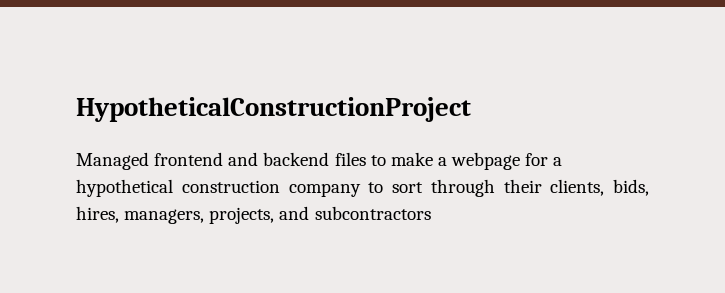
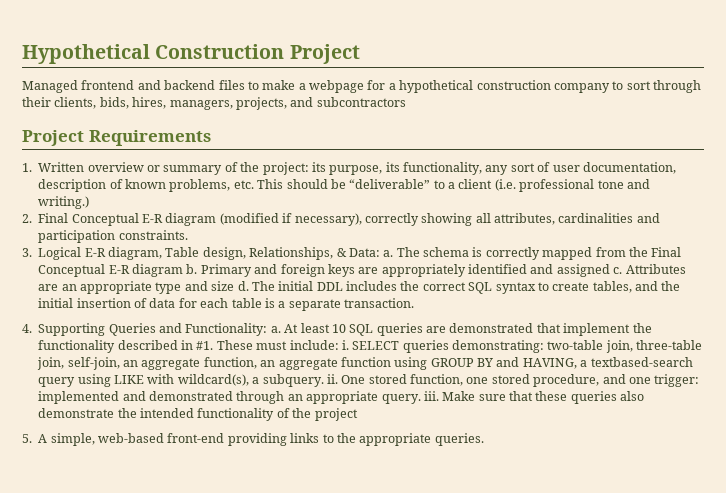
- HypotheticalConstructionProject
+ Hypothetical Construction Project
+ Project Requirements
+ 1. Written overview or summary of the project: its purpose, its functionality, any sort of user documentation, description of known problems, etc. This should be “deliverable” to a client (i.e. professional tone and writing.)
+ 2. Final Conceptual E-R diagram (modified if necessary), correctly showing all attributes, cardinalities and participation constraints.
+ 3. Logical E-R diagram, Table design, Relationships, & Data: a. The schema is correctly mapped from the Final Conceptual E-R diagram b. Primary and foreign keys are appropriately identified and assigned c. Attributes are an appropriate type and size d. The initial DDL includes the correct SQL syntax to create tables, and the initial insertion of data for each table is a separate transaction.
+ 4. Supporting Queries and Functionality: a. At least 10 SQL queries are demonstrated that implement the functionality described in #1. These must include: i. SELECT queries demonstrating: two-table join, three-table join, self-join, an aggregate function, an aggregate function using GROUP BY and HAVING, a textbased-search query using LIKE with wildcard(s), a subquery. ii. One stored function, one stored procedure, and one trigger: implemented and demonstrated through an appropriate query. iii. Make sure that these queries also demonstrate the intended functionality of the project
+ 5. A simple, web-based front-end providing links to the appropriate queries.

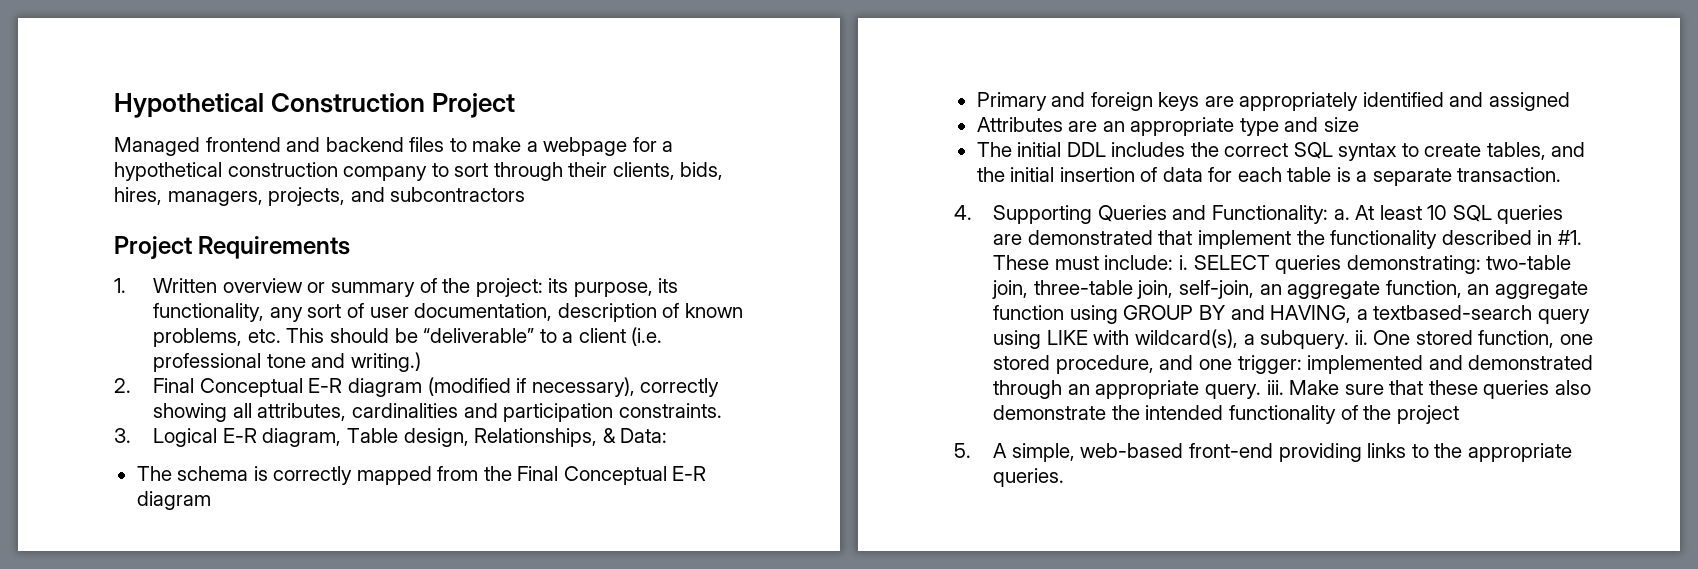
- 3. Logical E-R diagram, Table design, Relationships, & Data: a. The schema is correctly mapped from the Final Conceptual E-R diagram b. Primary and foreign keys are appropriately identified and assigned c. Attributes are an appropriate type and size d. The initial DDL includes the correct SQL syntax to create tables, and the initial insertion of data for each table is a separate transaction.
+ 3. Logical E-R diagram, Table design, Relationships, & Data:
+ The schema is correctly mapped from the Final Conceptual E-R diagram
+ Primary and foreign keys are appropriately identified and assigned
+ Attributes are an appropriate type and size
+ The initial DDL includes the correct SQL syntax to create tables, and the initial insertion of data for each table is a separate transaction.

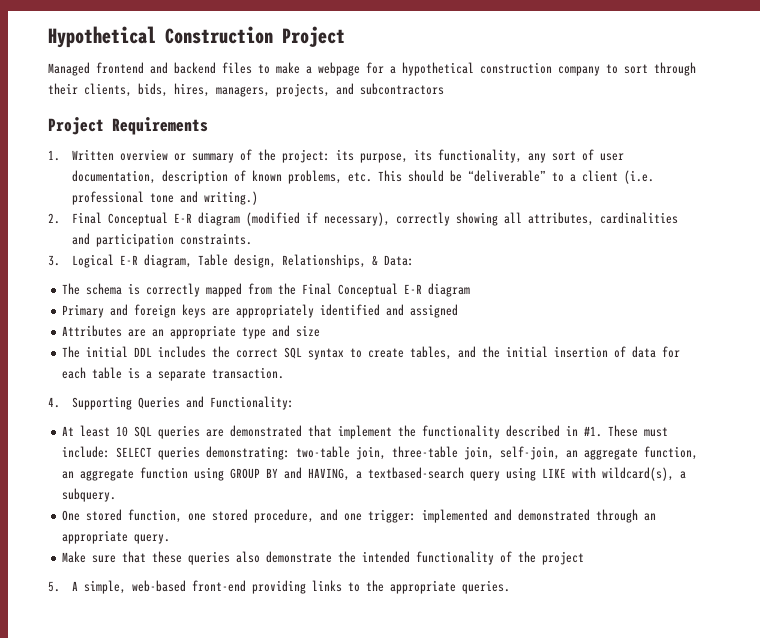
- 4. Supporting Queries and Functionality: a. At least 10 SQL queries are demonstrated that implement the functionality described in #1.
+ 4. Supporting Queries and Functionality:
+ At least 10 SQL queries are demonstrated that implement the functionality described in #1.
- These must include: i. SELECT queries demonstrating: two-table join, three-table join, self-join, an aggregate function, an aggregate function using GROUP BY and HAVING, a textbased-search query using LIKE with wildcard(s), a subquery. ii. One stored function, one stored procedure, and one trigger: implemented and demonstrated through an appropriate query. iii. Make sure that these queries also demonstrate the intended functionality of the project
+ These must include: SELECT queries demonstrating: two-table join, three-table join, self-join, an aggregate function, an aggregate function using GROUP BY and HAVING, a textbased-search query using LIKE with wildcard(s), a subquery.
+ One stored function, one stored procedure, and one trigger: implemented and demonstrated through an appropriate query.
+ Make sure that these queries also demonstrate the intended functionality of the project

